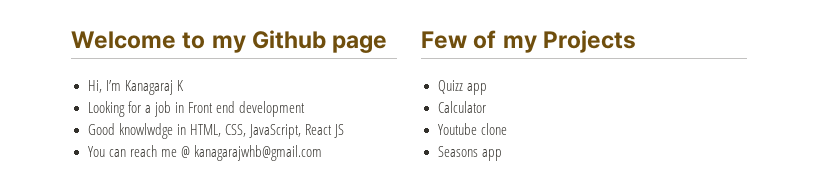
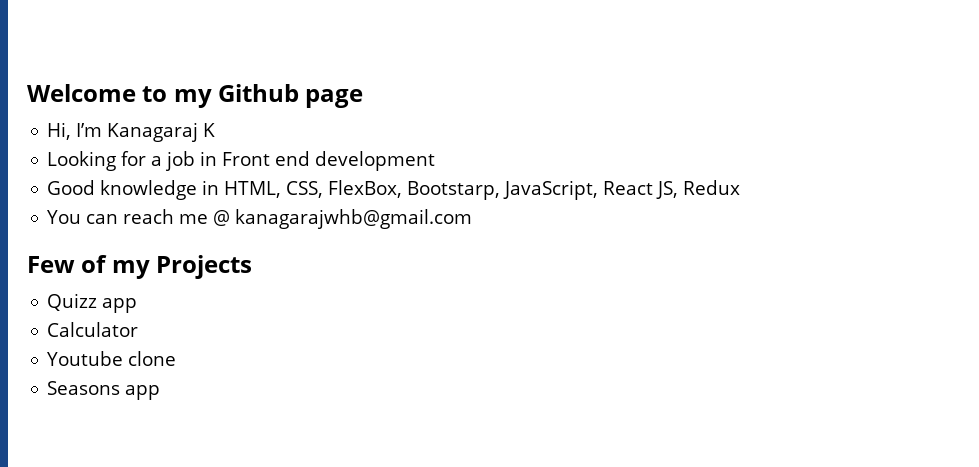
- Good knowlwdge in HTML, CSS, JavaScript, React JS
+ Good knowledge in HTML, CSS, FlexBox, Bootstarp, JavaScript, React JS, Redux

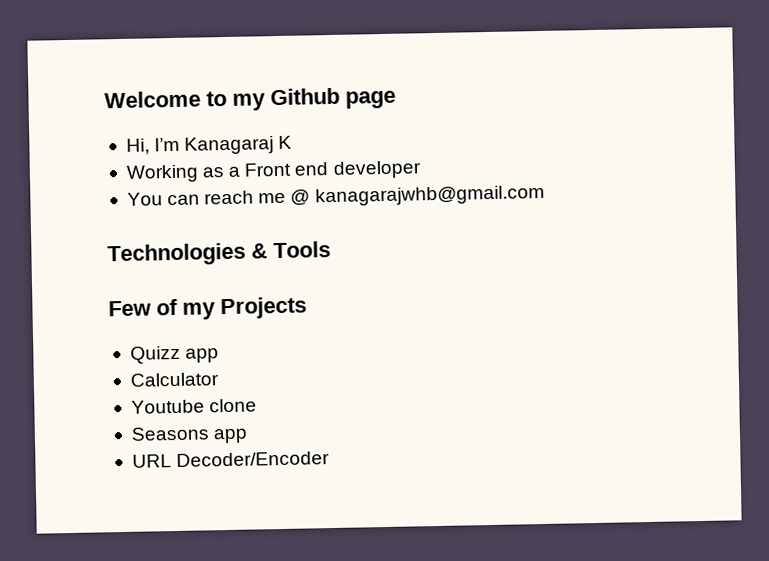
- Looking for a job in Front end development
- Good knowledge in HTML, CSS, FlexBox, Bootstarp, JavaScript, React JS, Redux
+ Working as a Front end developer
+ Technologies & Tools
+ URL Decoder/Encoder

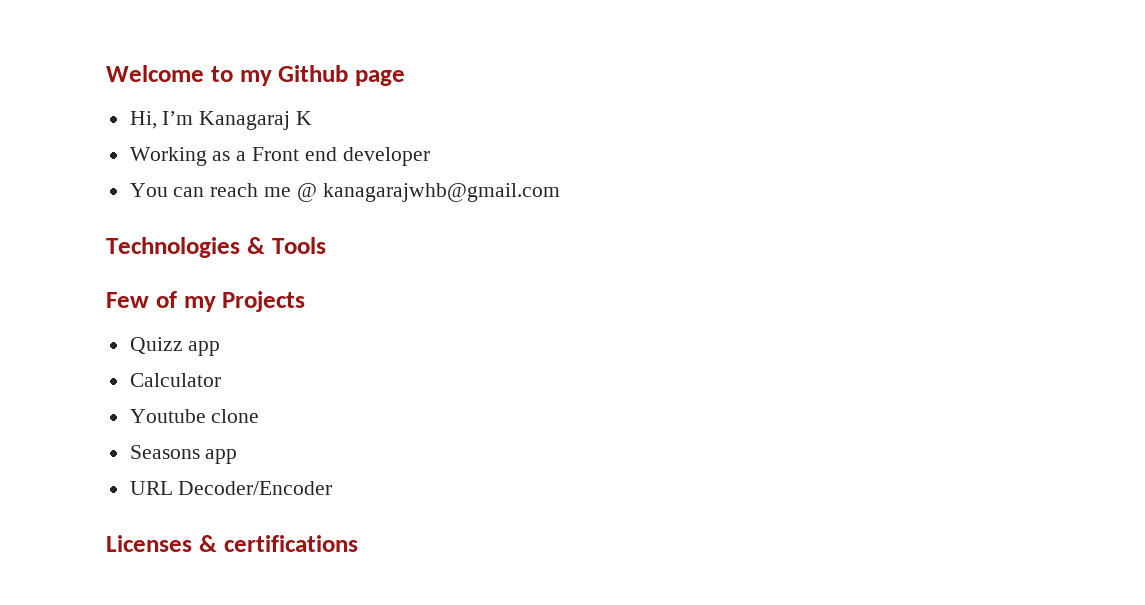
+ Licenses & certifications

